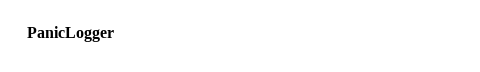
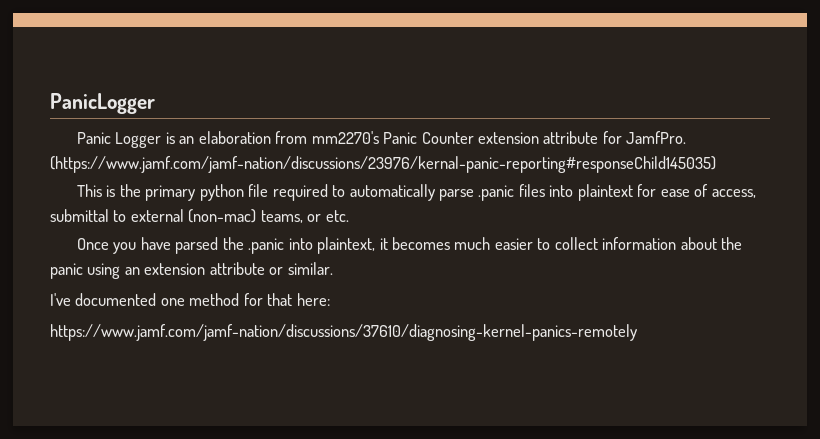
+ Panic Logger is an elaboration from mm2270's Panic Counter extension attribute for JamfPro. (https://www.jamf.com/jamf-nation/discussions/23976/kernal-panic-reporting#responseChild145035)
+ This is the primary python file required to automatically parse .panic files into plaintext for ease of access, submittal to external (non-mac) teams, or etc.
+ Once you have parsed the .panic into plaintext, it becomes much easier to collect information about the panic using an extension attribute or similar.
+ I've documented one method for that here:
+ https://www.jamf.com/jamf-nation/discussions/37610/diagnosing-kernel-panics-remotely

